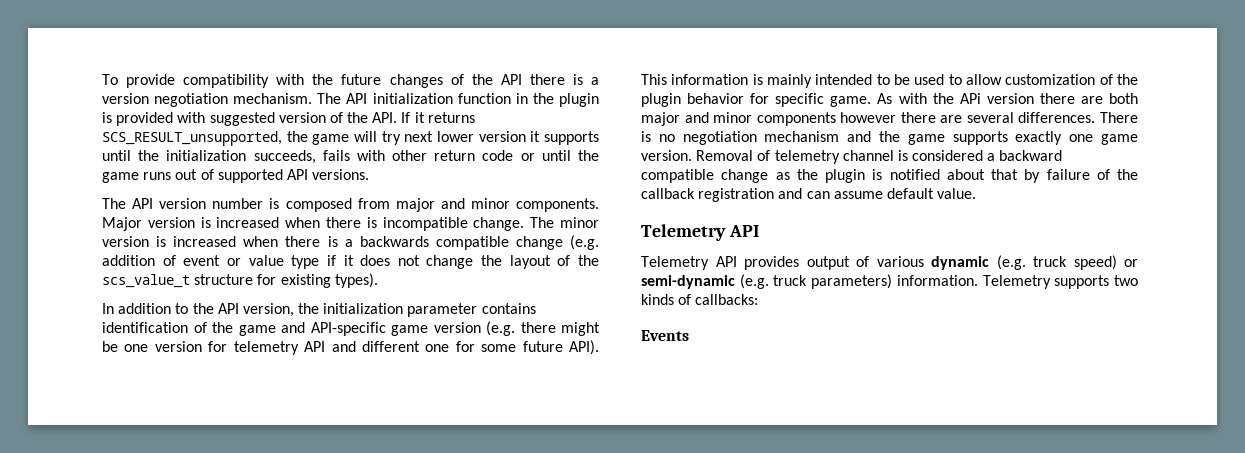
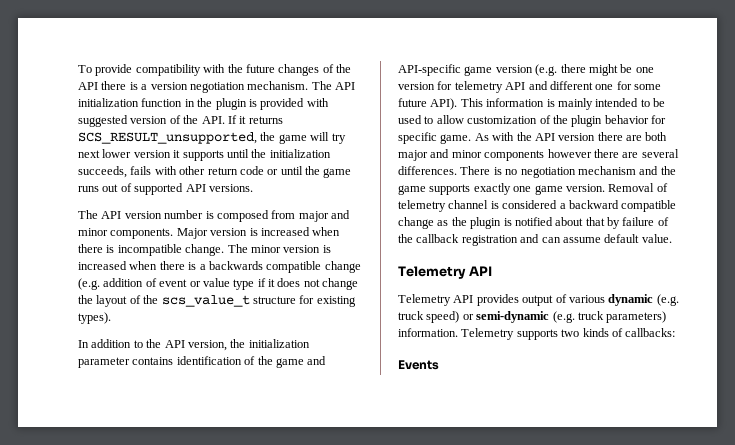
- As with the APi version there are both major and minor components however there are several differences.
+ As with the API version there are both major and minor components however there are several differences.

